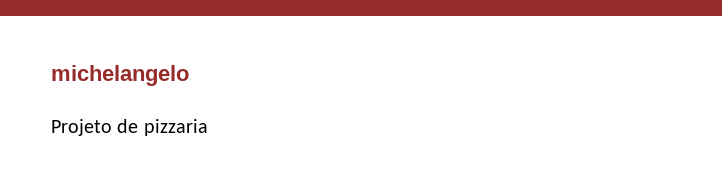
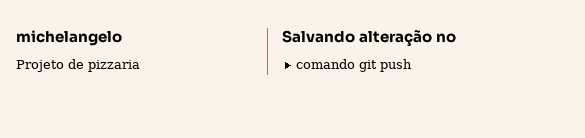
+ Salvando alteração no
+ comando git push

